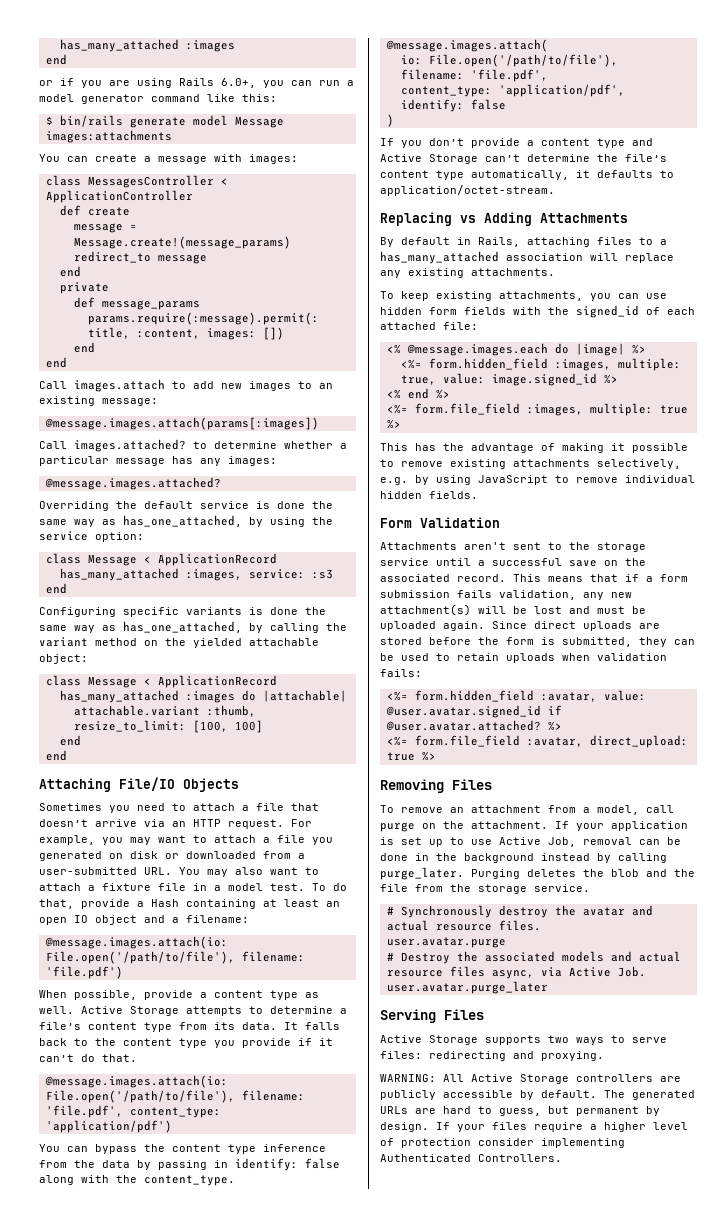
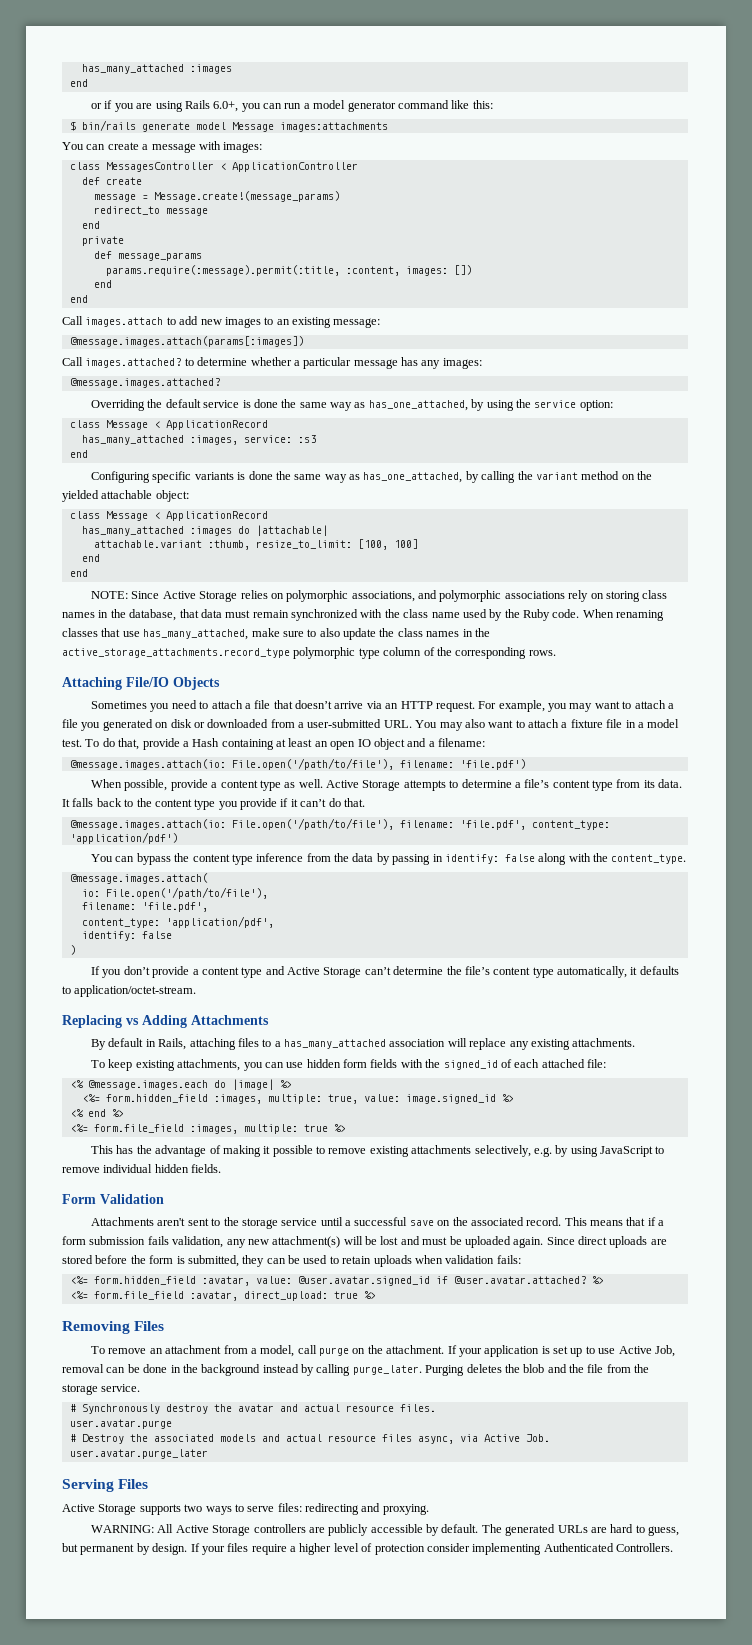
+ NOTE: Since Active Storage relies on polymorphic associations, and polymorphic associations rely on storing class names in the database, that data must remain synchronized with the class name used by the Ruby code. When renaming classes that use has_many_attached, make sure to also update the class names in the active_storage_attachments.record_type polymorphic type column of the corresponding rows.

